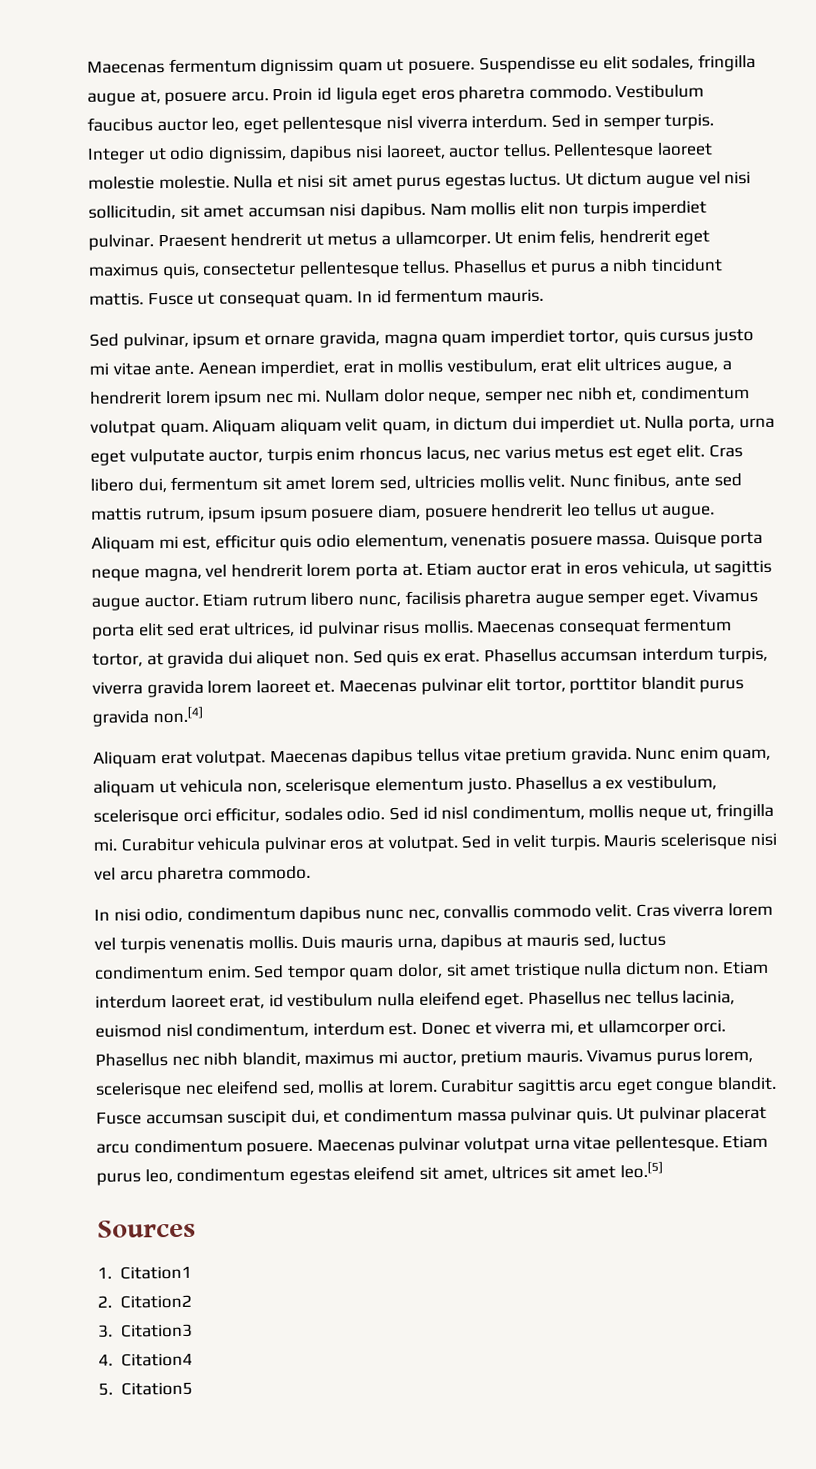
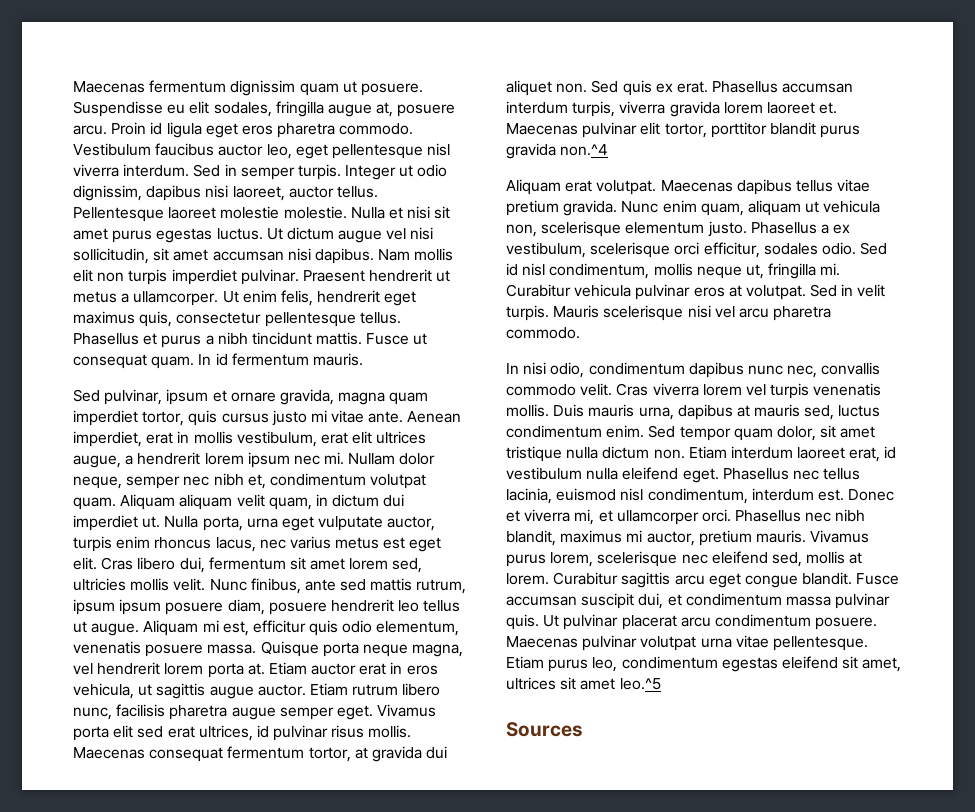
- Maecenas pulvinar elit tortor, porttitor blandit purus gravida non.[4]
+ Maecenas pulvinar elit tortor, porttitor blandit purus gravida non.^4
- Etiam purus leo, condimentum egestas eleifend sit amet, ultrices sit amet leo.[5]
+ Etiam purus leo, condimentum egestas eleifend sit amet, ultrices sit amet leo.^5
- 1. Citation1
- 2. Citation2
- 3. Citation3
- 4. Citation4
- 5. Citation5

